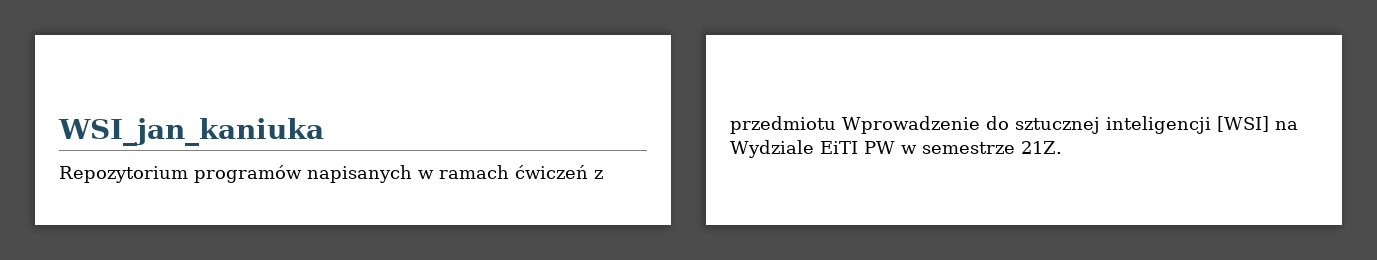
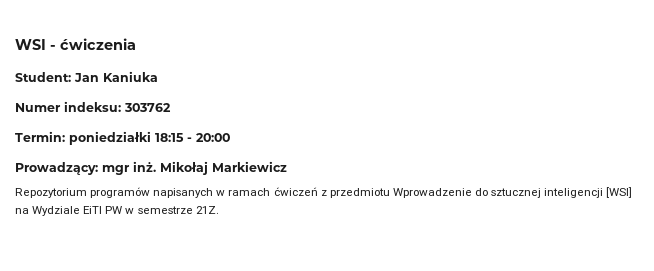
- WSI_jan_kaniuka
+ WSI - ćwiczenia
+ Student: Jan Kaniuka
+ Numer indeksu: 303762
+ Termin: poniedziałki 18:15 - 20:00
+ Prowadzący: mgr inż. Mikołaj Markiewicz

